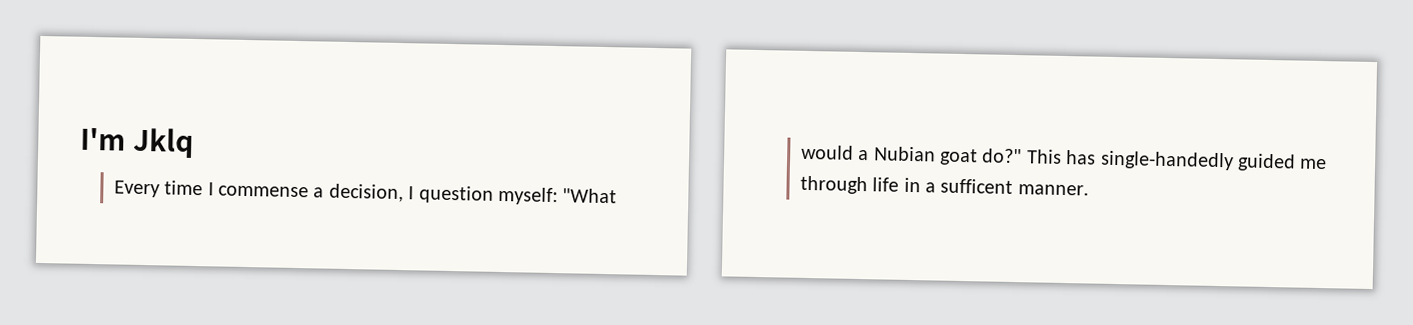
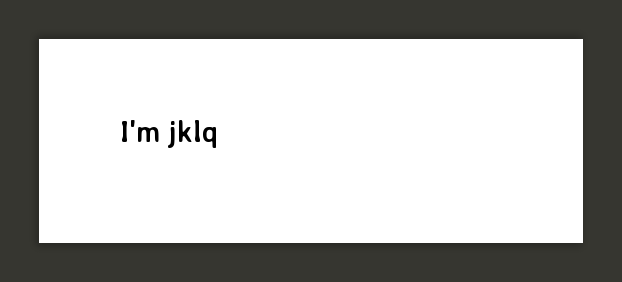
- I'm Jklq
- Every time I commense a decision, I question myself: "What would a Nubian goat do?" This has single-handedly guided me through life in a sufficent manner.
+ I'm jklq

